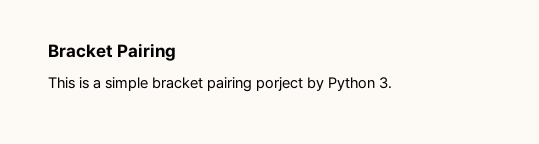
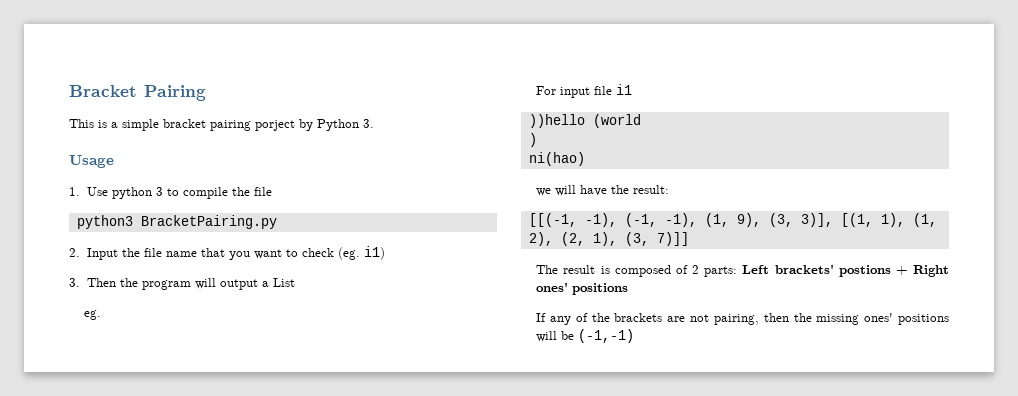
+ Usage
+ 1. Use python 3 to compile the file
+ python3 BracketPairing.py
+ 2. Input the file name that you want to check (eg. i1)
+ 3. Then the program will output a List
+ eg.
+ For input file i1
+ ))hello (world
+ )
+ ni(hao)
+ we will have the result:
+ [[(-1, -1), (-1, -1), (1, 9), (3, 3)], [(1, 1), (1, 2), (2, 1), (3, 7)]]
+ The result is composed of 2 parts: Left brackets' postions + Right ones' positions
+ If any of the brackets are not pairing, then the missing ones' positions will be (-1,-1)

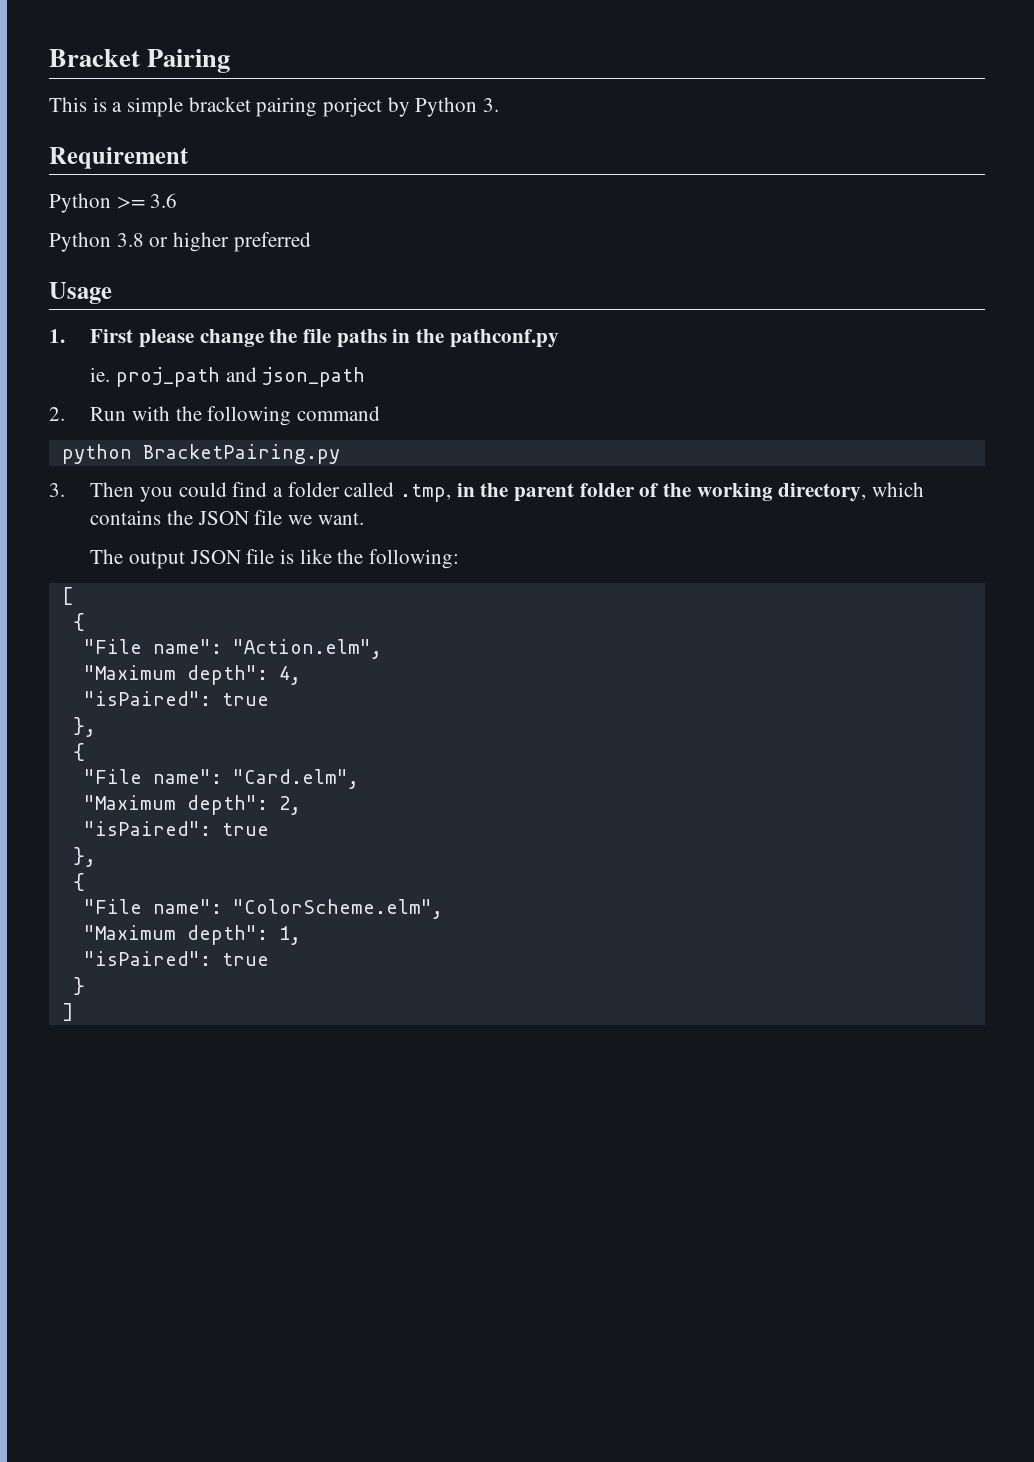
+ Requirement
+ Python >= 3.6
+ Python 3.8 or higher preferred
  Usage
- 1. Use python 3 to compile the file
- python3 BracketPairing.py
- 2. Input the file name that you want to check (eg. i1)
- 3. Then the program will output a List
- eg.
- For input file i1
- ))hello (world
- )
- ni(hao)
- we will have the result:
- [[(-1, -1), (-1, -1), (1, 9), (3, 3)], [(1, 1), (1, 2), (2, 1), (3, 7)]]
- The result is composed of 2 parts: Left brackets' postions + Right ones' positions
- If any of the brackets are not pairing, then the missing ones' positions will be (-1,-1)
+ 1. First please change the file paths in the pathconf.py
+ ie. proj_path and json_path
+ 2. Run with the following command
+ python BracketPairing.py
+ 3. Then you could find a folder called .tmp, in the parent folder of the working directory, which contains the JSON file we want.
+ The output JSON file is like the following:
+ [
+ {
+ "File name": "Action.elm",
+ "Maximum depth": 4,
+ "isPaired": true
+ },
+ {
+ "File name": "Card.elm",
+ "Maximum depth": 2,
+ "isPaired": true
+ },
+ {
+ "File name": "ColorScheme.elm",
+ "Maximum depth": 1,
+ "isPaired": true
+ }
+ ]

